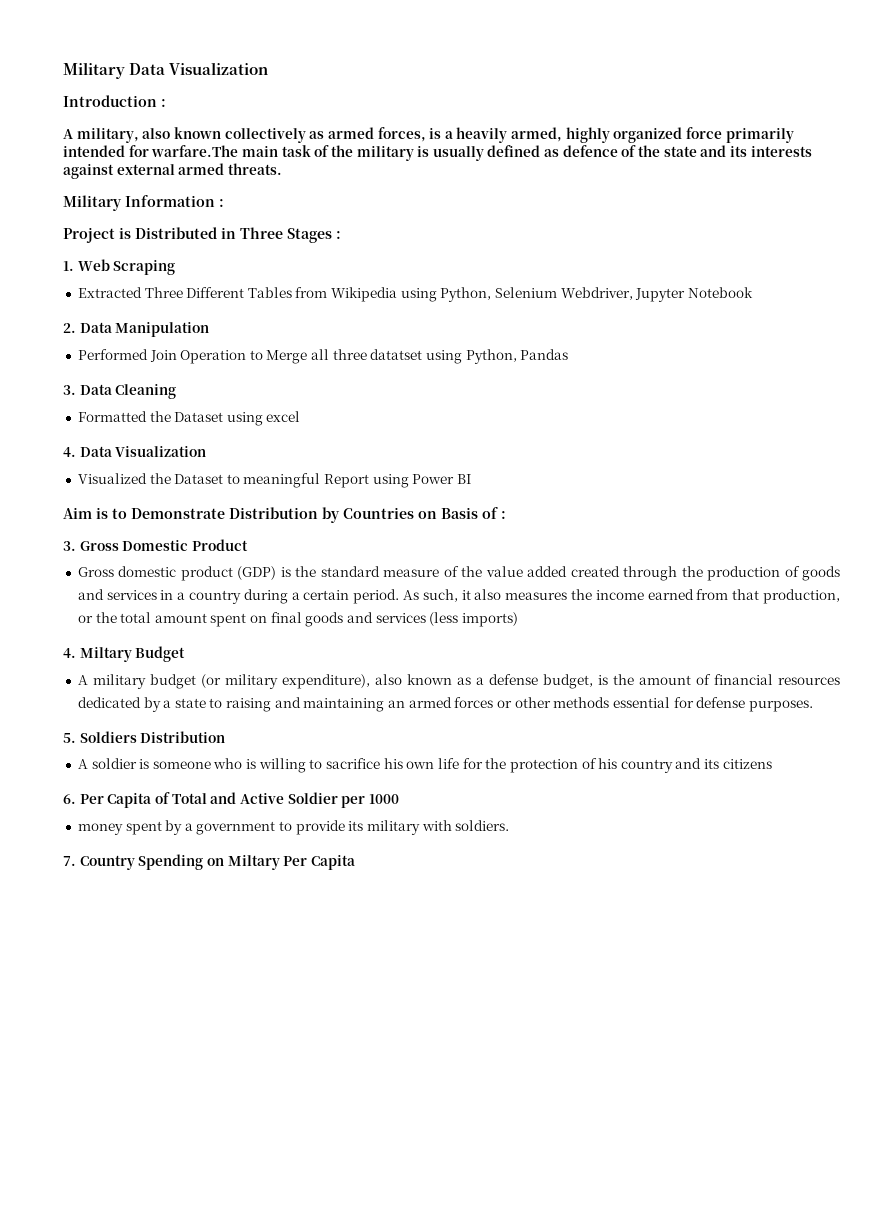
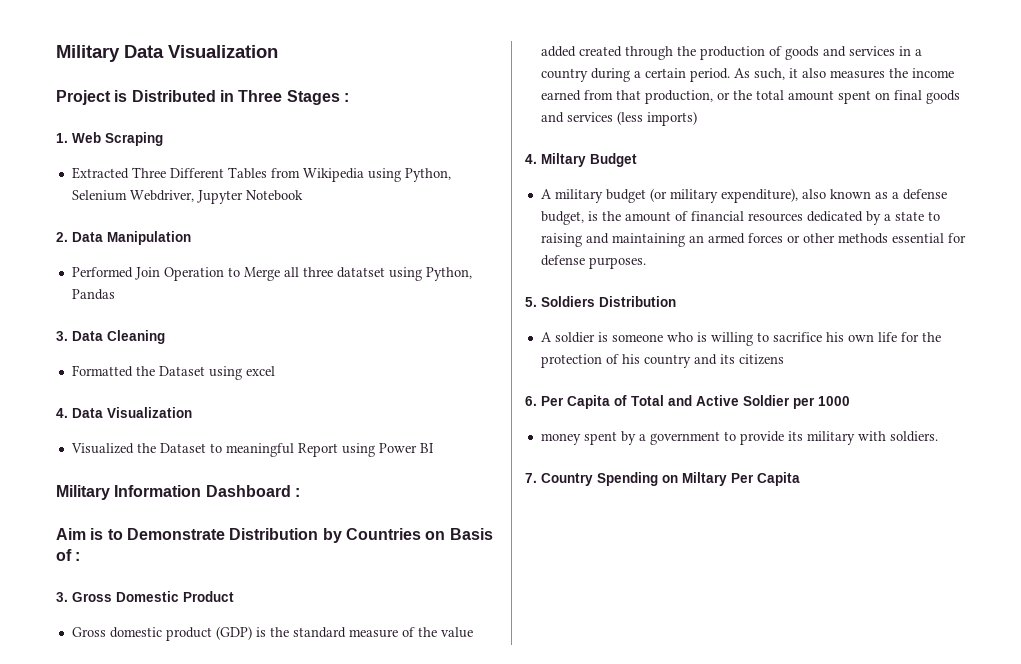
- Introduction :
- A military, also known collectively as armed forces, is a heavily armed, highly organized force primarily intended for warfare.The main task of the military is usually defined as defence of the state and its interests against external armed threats.
- Military Information :
+ Military Information Dashboard :

